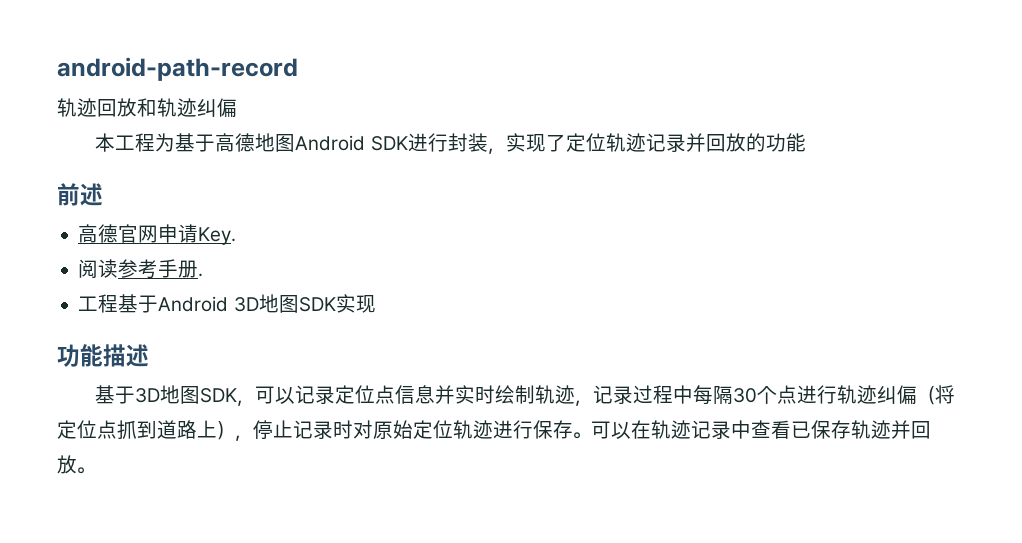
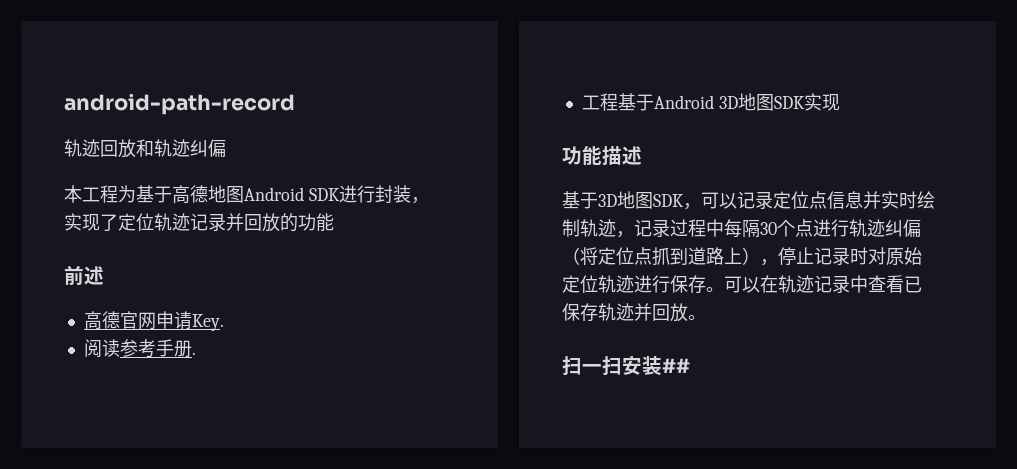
+ 扫一扫安装##

